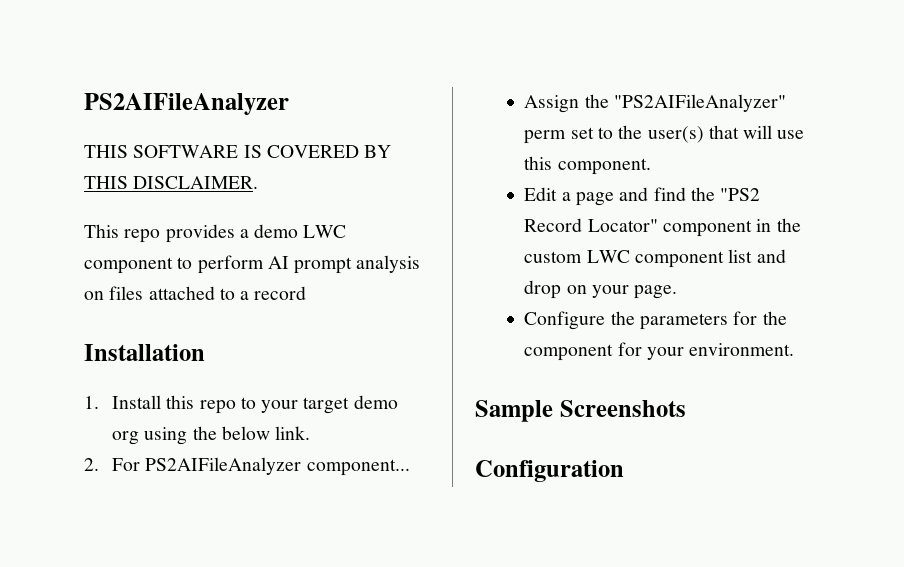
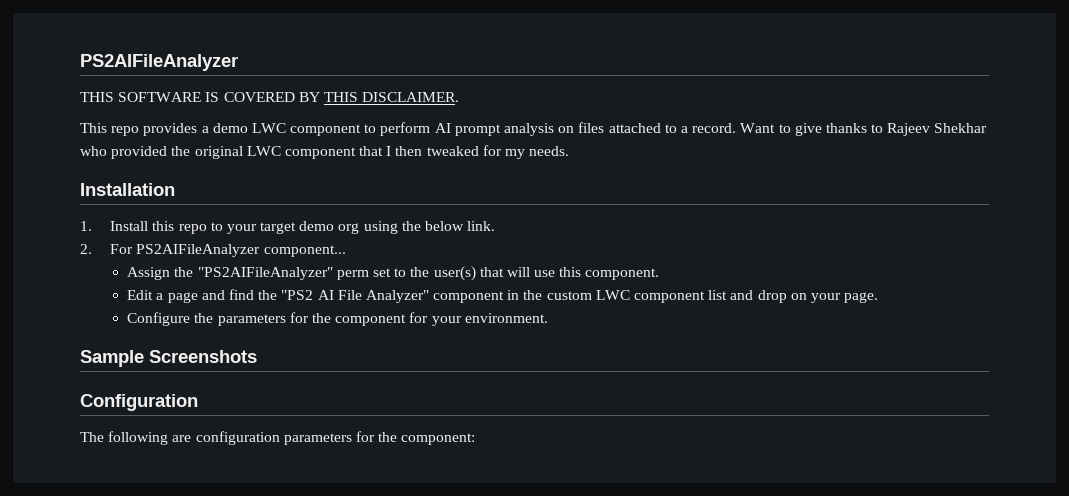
- This repo provides a demo LWC component to perform AI prompt analysis on files attached to a record
+ This repo provides a demo LWC component to perform AI prompt analysis on files attached to a record. Want to give thanks to Rajeev Shekhar who provided the original LWC component that I then tweaked for my needs.
- Edit a page and find the "PS2 Record Locator" component in the custom LWC component list and drop on your page.
+ Edit a page and find the "PS2 AI File Analyzer" component in the custom LWC component list and drop on your page.
+ The following are configuration parameters for the component:

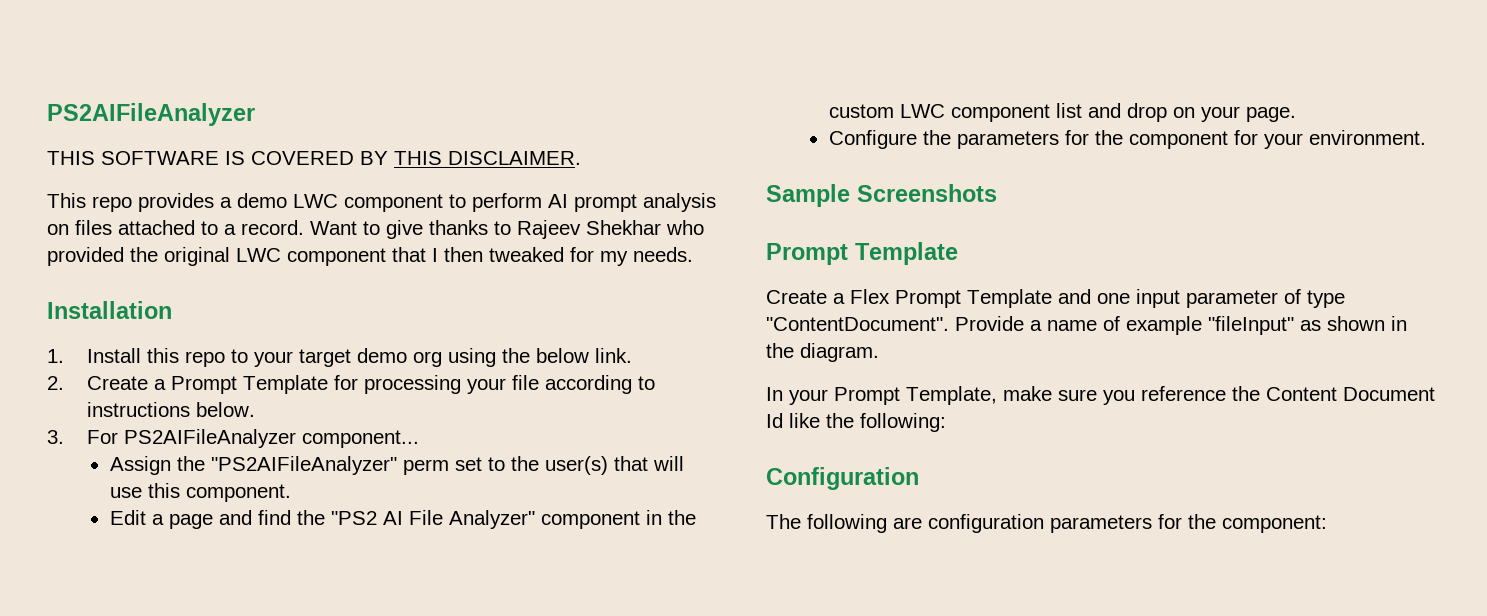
- 2. For PS2AIFileAnalyzer component...
+ 2. Create a Prompt Template for processing your file according to instructions below.
+ 3. For PS2AIFileAnalyzer component...
  Sample Screenshots
+ Prompt Template
+ Create a Flex Prompt Template and one input parameter of type "ContentDocument". Provide a name of example "fileInput" as shown in the diagram.
+ In your Prompt Template, make sure you reference the Content Document Id like the following:

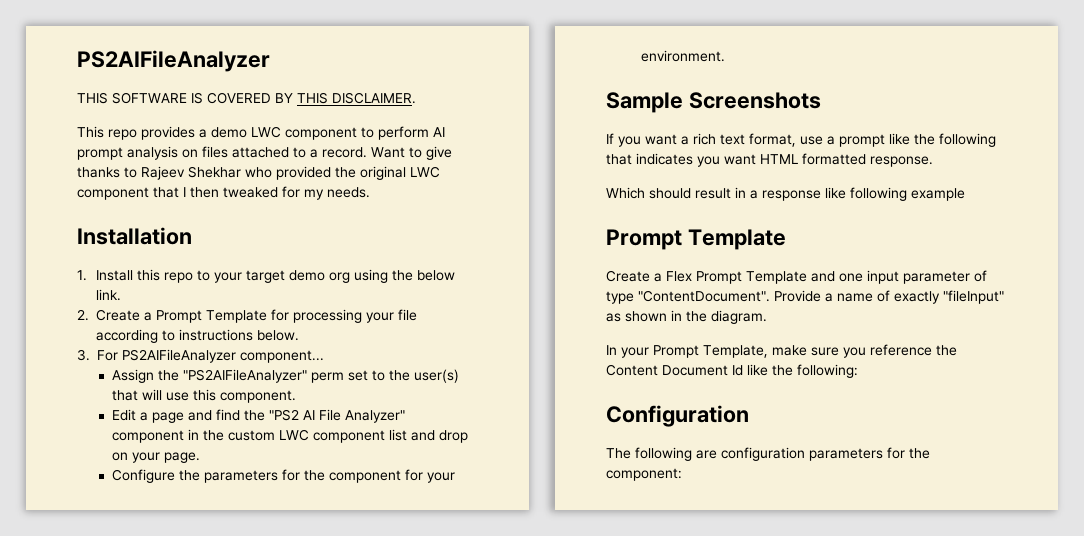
+ If you want a rich text format, use a prompt like the following that indicates you want HTML formatted response.
+ Which should result in a response like following example
- Provide a name of example "fileInput" as shown in the diagram.
+ Provide a name of exactly "fileInput" as shown in the diagram.

